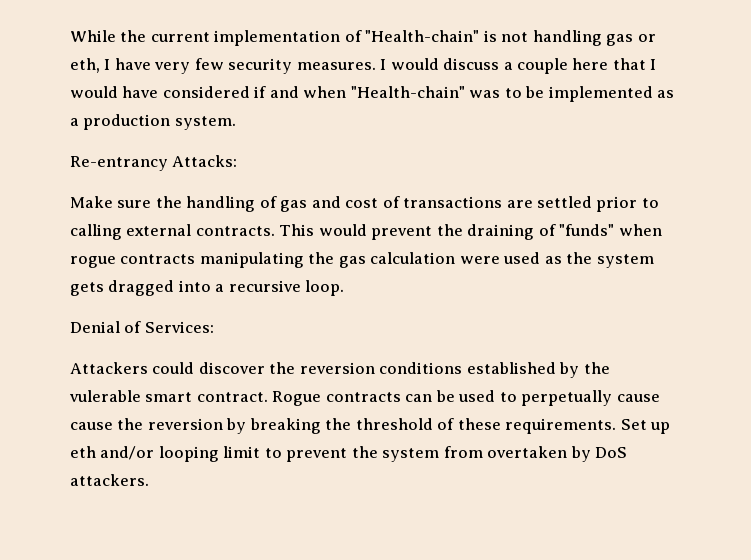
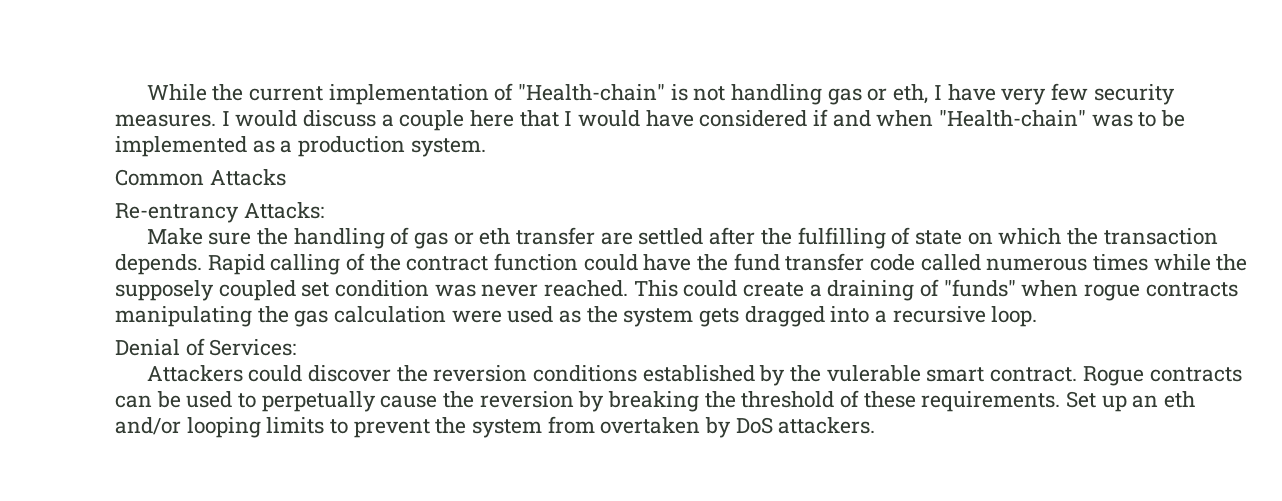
+ Common Attacks
- Make sure the handling of gas and cost of transactions are settled prior to calling external contracts. This would prevent the draining of "funds" when rogue contracts manipulating the gas calculation were used as the system gets dragged into a recursive loop.
+ Make sure the handling of gas or eth transfer are settled after the fulfilling of state on which the transaction depends. Rapid calling of the contract function could have the fund transfer code called numerous times while the supposely coupled set condition was never reached. This could create a draining of "funds" when rogue contracts manipulating the gas calculation were used as the system gets dragged into a recursive loop.
- Rogue contracts can be used to perpetually cause cause the reversion by breaking the threshold of these requirements.
+ Rogue contracts can be used to perpetually cause the reversion by breaking the threshold of these requirements.
- Set up eth and/or looping limit to prevent the system from overtaken by DoS attackers.
+ Set up an eth and/or looping limits to prevent the system from overtaken by DoS attackers.

